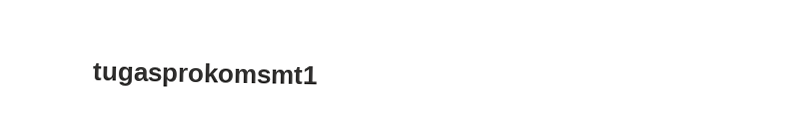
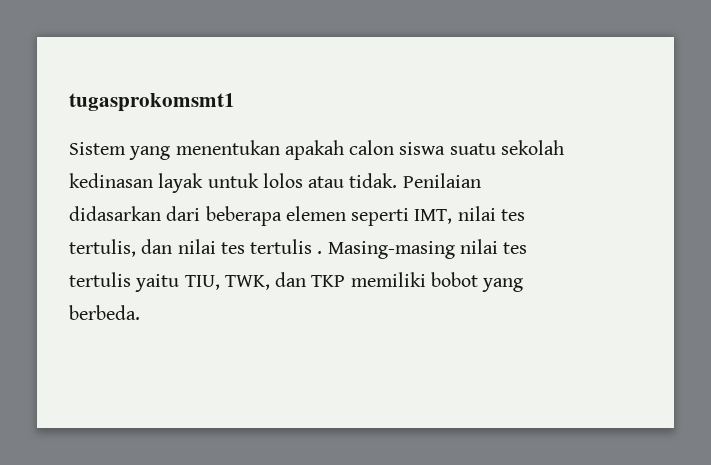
+ Sistem yang menentukan apakah calon siswa suatu sekolah kedinasan layak untuk lolos atau tidak. Penilaian didasarkan dari beberapa elemen seperti IMT, nilai tes tertulis, dan nilai tes tertulis . Masing-masing nilai tes tertulis yaitu TIU, TWK, dan TKP memiliki bobot yang berbeda.

